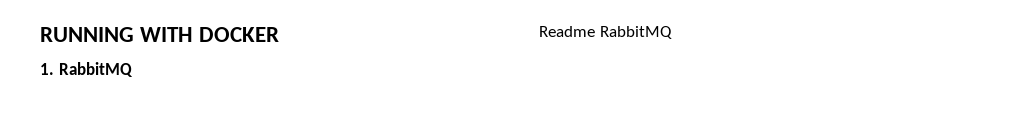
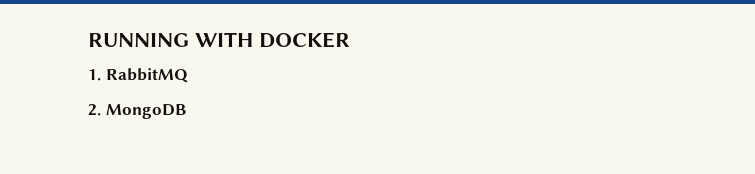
- Readme RabbitMQ
+ 2. MongoDB

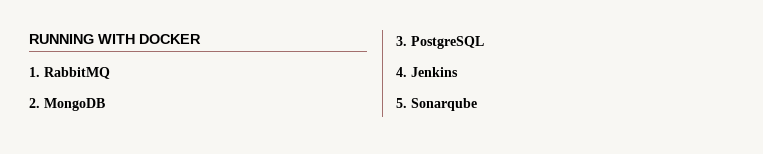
+ 3. PostgreSQL
+ 4. Jenkins
+ 5. Sonarqube

